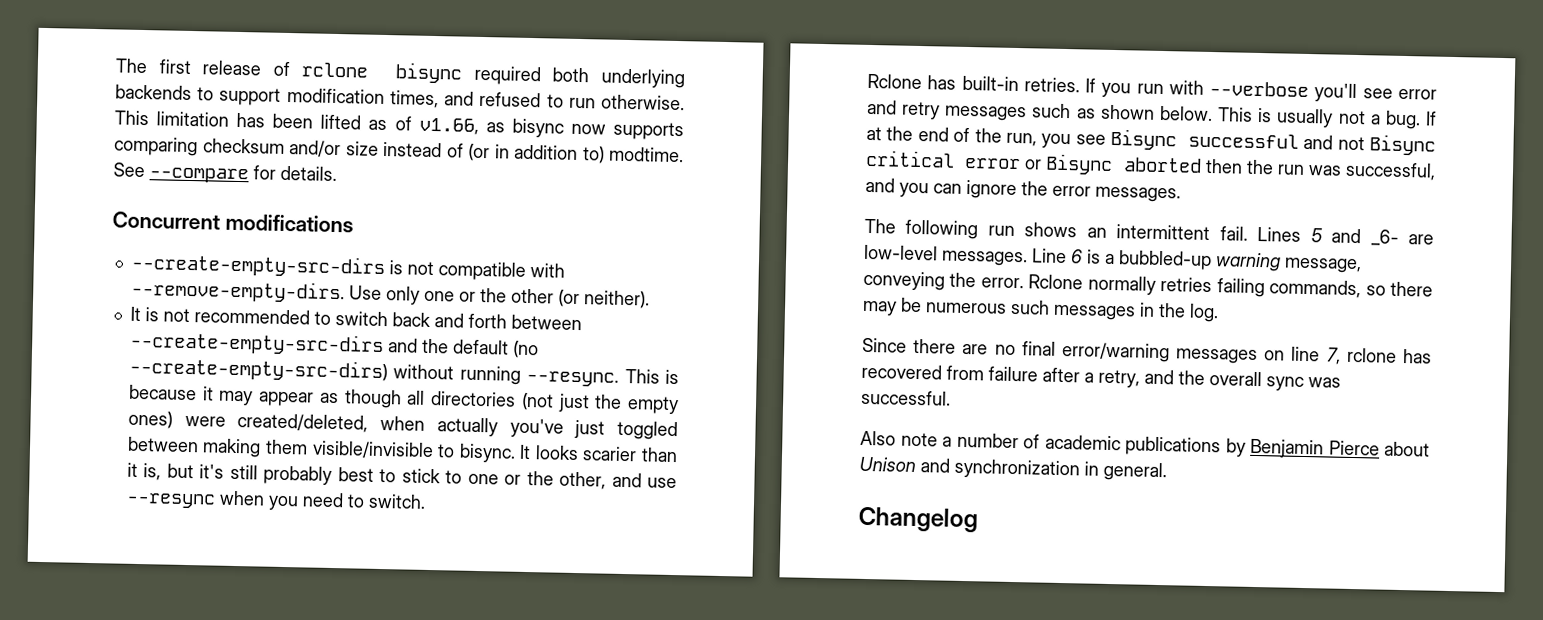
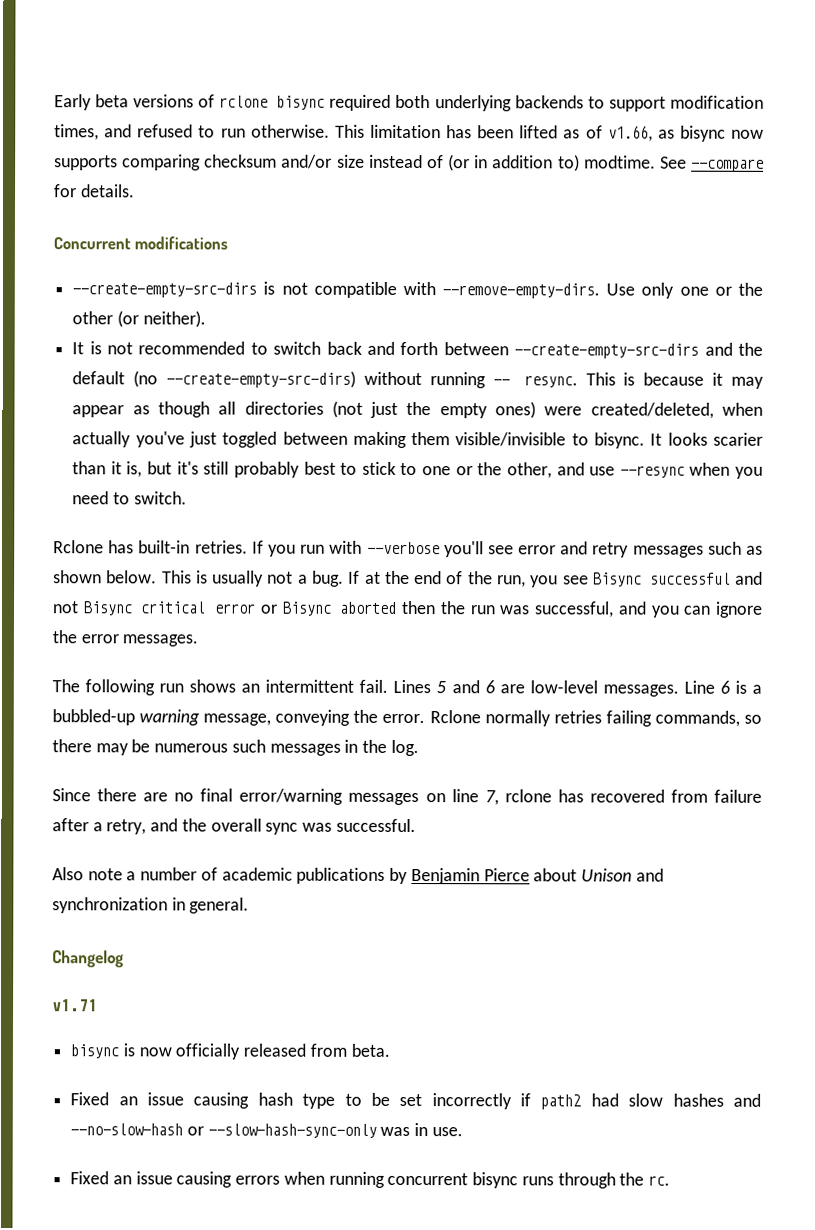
- The first release of rclone bisync required both underlying backends to support modification times, and refused to run otherwise.
+ Early beta versions of rclone bisync required both underlying backends to support modification times, and refused to run otherwise.
- It is not recommended to switch back and forth between --create-empty-src-dirs and the default (no --create-empty-src-dirs) without running --resync.
+ It is not recommended to switch back and forth between --create-empty-src-dirs and the default (no --create-empty-src-dirs) without running -- resync.
- Lines 5 and _6- are low-level messages.
+ Lines 5 and 6 are low-level messages.
+ v1.71
+ bisync is now officially released from beta.
+ Fixed an issue causing hash type to be set incorrectly if path2 had slow hashes and --no-slow-hash or --slow-hash-sync-only was in use.
+ Fixed an issue causing errors when running concurrent bisync runs through the rc.

